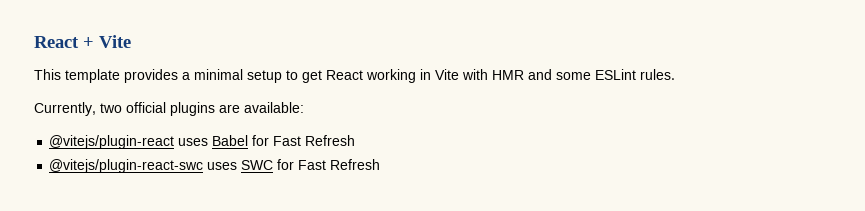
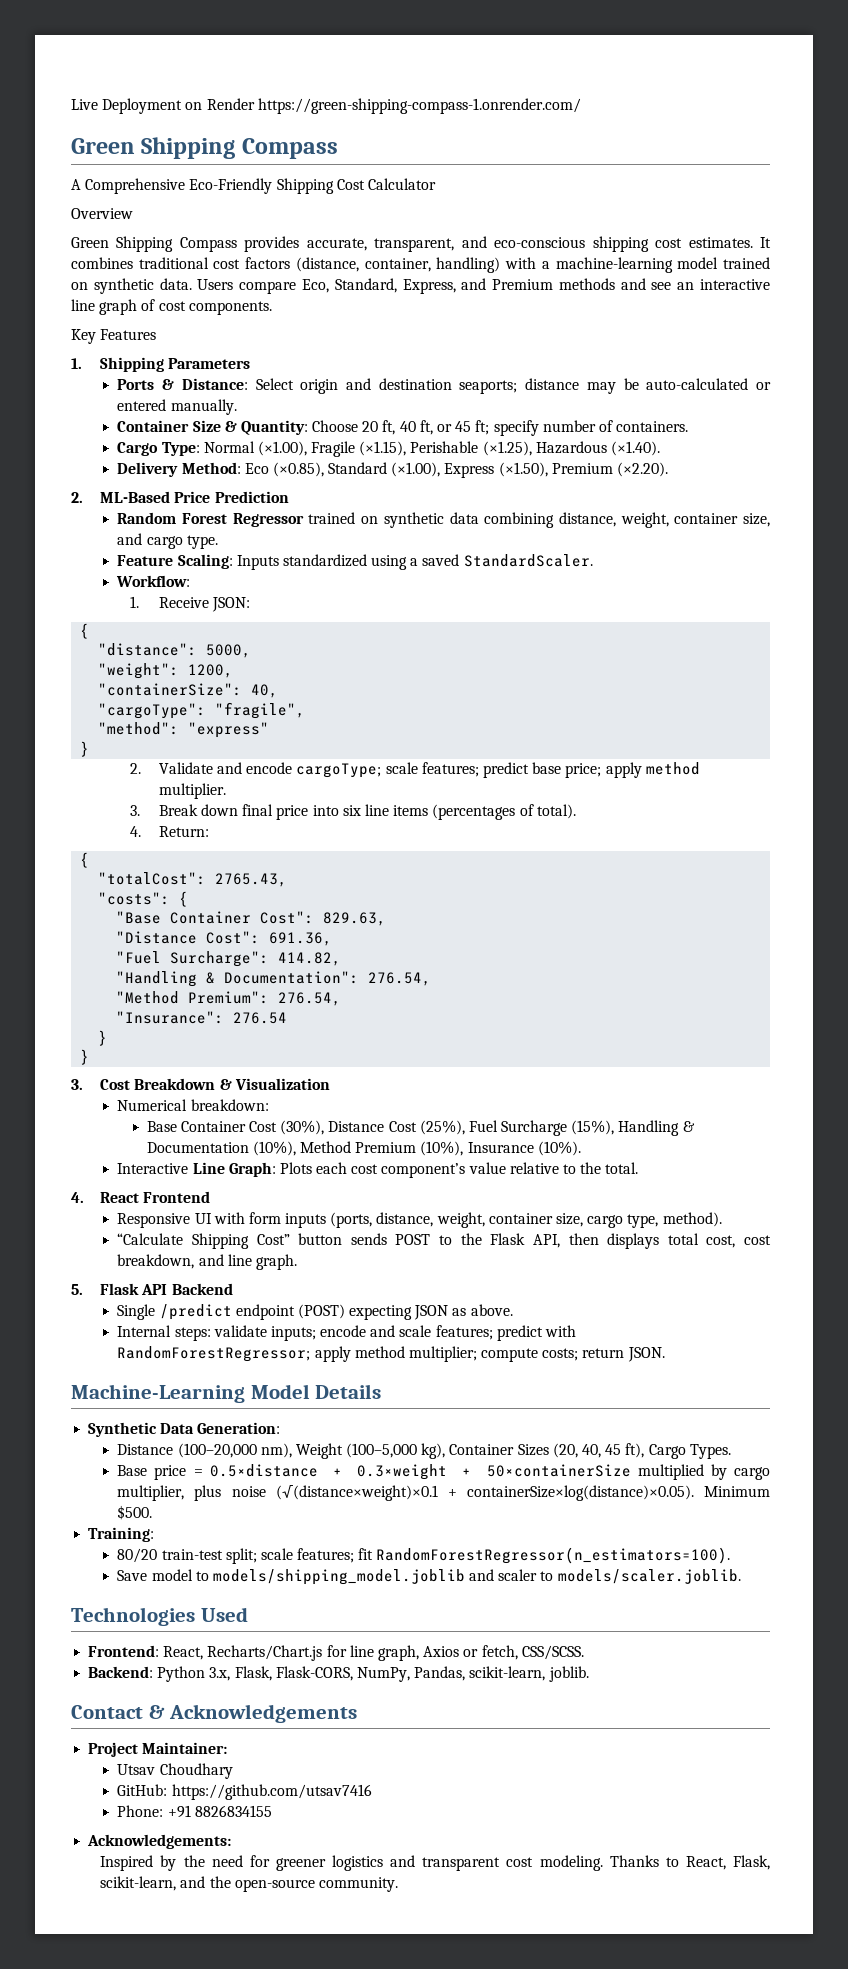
- React + Vite
- This template provides a minimal setup to get React working in Vite with HMR and some ESLint rules.
- Currently, two official plugins are available:
- @vitejs/plugin-react uses Babel for Fast Refresh
- @vitejs/plugin-react-swc uses SWC for Fast Refresh
+ Live Deployment on Render https://green-shipping-compass-1.onrender.com/
+ Green Shipping Compass
+ A Comprehensive Eco-Friendly Shipping Cost Calculator
+ Overview
+ Green Shipping Compass provides accurate, transparent, and eco-conscious shipping cost estimates. It combines traditional cost factors (distance, container, handling) with a machine-learning model trained on synthetic data. Users compare Eco, Standard, Express, and Premium methods and see an interactive line graph of cost components.
+ Key Features
+ 1. Shipping Parameters
+ Ports & Distance: Select origin and destination seaports; distance may be auto-calculated or entered manually.
+ Container Size & Quantity: Choose 20 ft, 40 ft, or 45 ft; specify number of containers.
+ Cargo Type: Normal (×1.00), Fragile (×1.15), Perishable (×1.25), Hazardous (×1.40).
+ Delivery Method: Eco (×0.85), Standard (×1.00), Express (×1.50), Premium (×2.20).
+ 2. ML-Based Price Prediction
+ Random Forest Regressor trained on synthetic data combining distance, weight, container size, and cargo type.
+ Feature Scaling: Inputs standardized using a saved StandardScaler.
+ Workflow:
+ 1. Receive JSON:
+ {
+ "distance": 5000,
+ "weight": 1200,
+ "containerSize": 40,
+ "cargoType": "fragile",
+ "method": "express"
+ }
+ 2. Validate and encode cargoType; scale features; predict base price; apply method multiplier.
+ 3. Break down final price into six line items (percentages of total).
+ 4. Return:
+ {
+ "totalCost": 2765.43,
+ "costs": {
+ "Base Container Cost": 829.63,
+ "Distance Cost": 691.36,
+ "Fuel Surcharge": 414.82,
+ "Handling & Documentation": 276.54,
+ "Method Premium": 276.54,
+ "Insurance": 276.54
+ }
+ }
+ 3. Cost Breakdown & Visualization
+ Numerical breakdown:
+ Base Container Cost (30%), Distance Cost (25%), Fuel Surcharge (15%), Handling & Documentation (10%), Method Premium (10%), Insurance (10%).
+ Interactive Line Graph: Plots each cost component’s value relative to the total.
+ 4. React Frontend
+ Responsive UI with form inputs (ports, distance, weight, container size, cargo type, method).
+ “Calculate Shipping Cost” button sends POST to the Flask API, then displays total cost, cost breakdown, and line graph.
+ 5. Flask API Backend
+ Single /predict endpoint (POST) expecting JSON as above.
+ Internal steps: validate inputs; encode and scale features; predict with RandomForestRegressor; apply method multiplier; compute costs; return JSON.
+ Machine-Learning Model Details
+ Synthetic Data Generation:
+ Distance (100–20,000 nm), Weight (100–5,000 kg), Container Sizes (20, 40, 45 ft), Cargo Types.
+ Base price = 0.5×distance + 0.3×weight + 50×containerSize multiplied by cargo multiplier, plus noise (√(distance×weight)×0.1 + containerSize×log(distance)×0.05). Minimum $500.
+ Training:
+ 80/20 train-test split; scale features; fit RandomForestRegressor(n_estimators=100).
+ Save model to models/shipping_model.joblib and scaler to models/scaler.joblib.
+ Technologies Used
+ Frontend: React, Recharts/Chart.js for line graph, Axios or fetch, CSS/SCSS.
+ Backend: Python 3.x, Flask, Flask-CORS, NumPy, Pandas, scikit-learn, joblib.
+ Contact & Acknowledgements
+ Project Maintainer:
+ Utsav Choudhary
+ GitHub: https://github.com/utsav7416
+ Phone: +91 8826834155
+ Acknowledgements:
+ Inspired by the need for greener logistics and transparent cost modeling. Thanks to React, Flask, scikit-learn, and the open-source community.

